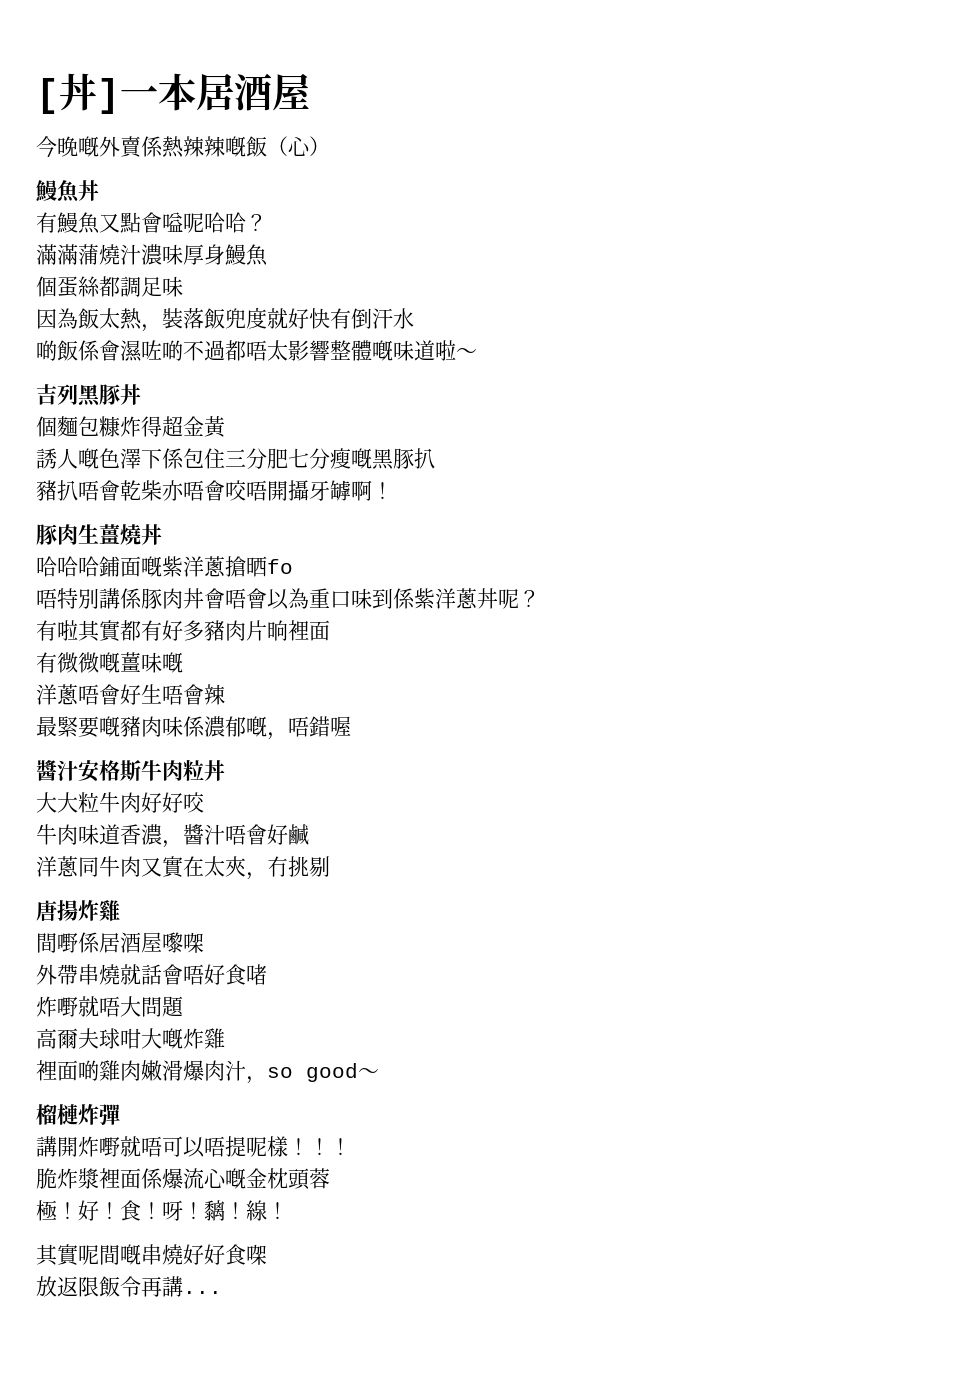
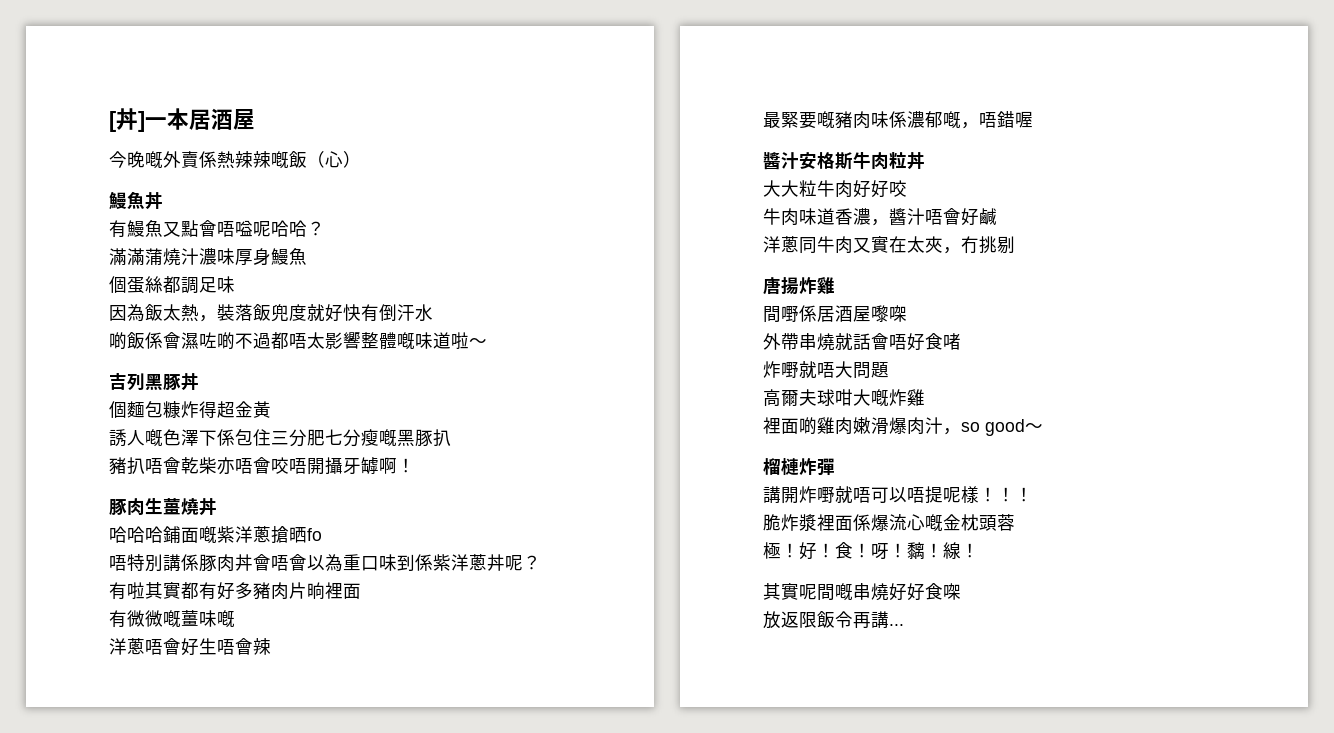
- 有鰻魚又點會嗌呢哈哈？
+ 有鰻魚又點會唔嗌呢哈哈？

